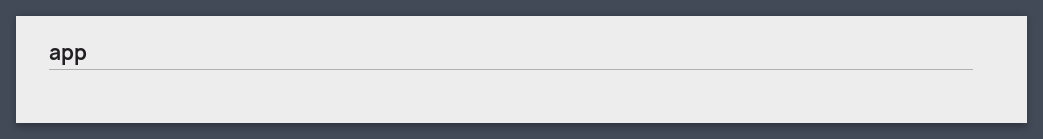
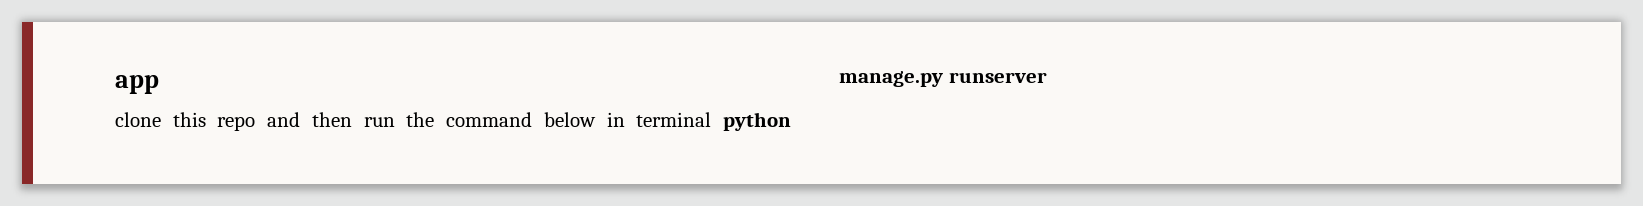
+ clone this repo and then run the command below in terminal python manage.py runserver

